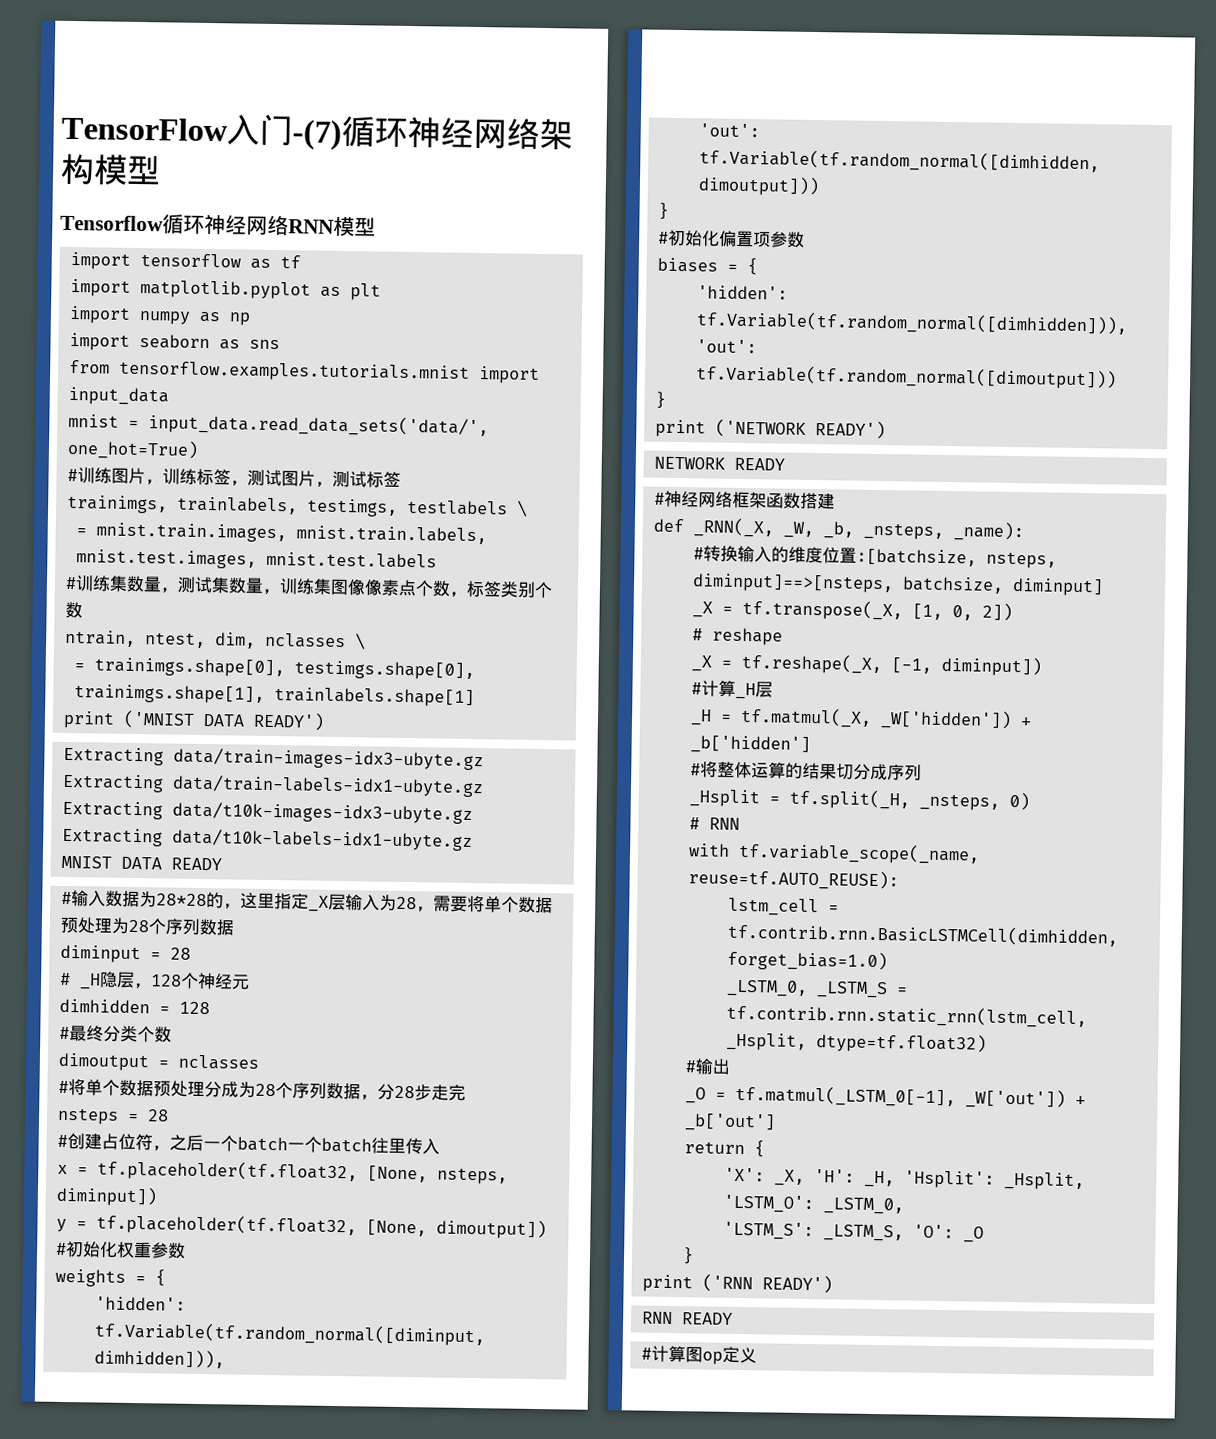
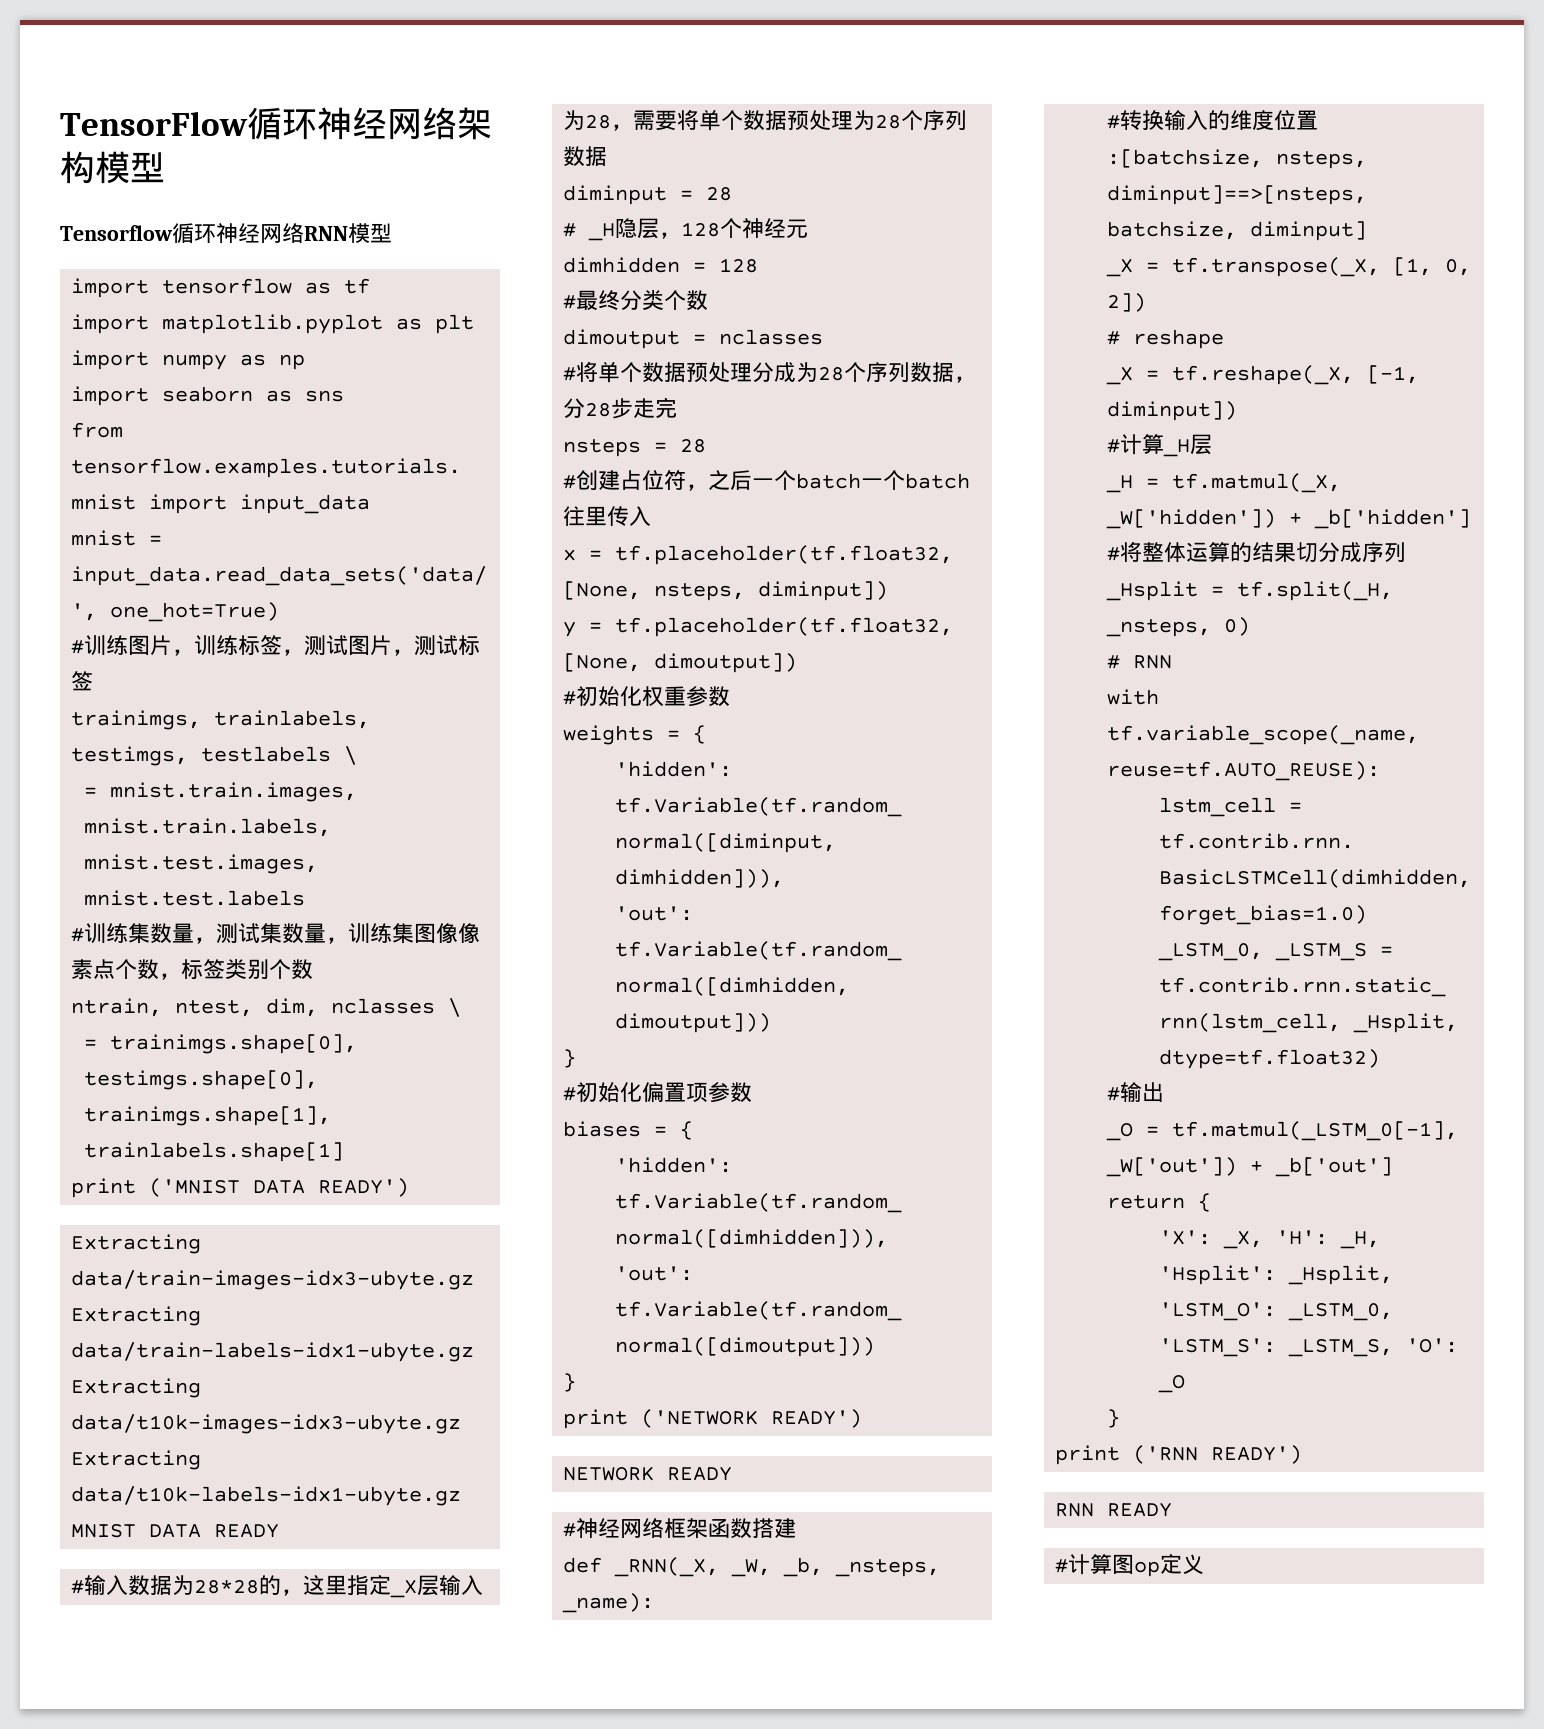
- TensorFlow入门-(7)循环神经网络架构模型
+ TensorFlow循环神经网络架构模型

